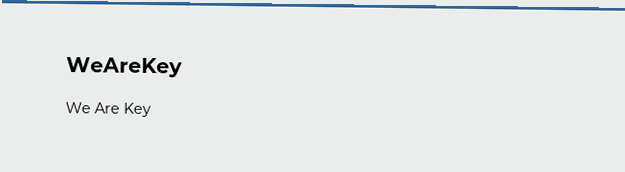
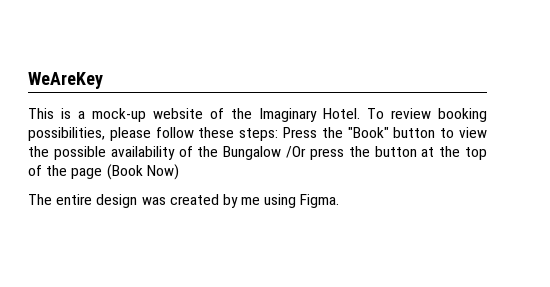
- We Are Key
+ This is a mock-up website of the Imaginary Hotel. To review booking possibilities, please follow these steps: Press the "Book" button to view the possible availability of the Bungalow /Or press the button at the top of the page (Book Now)
+ The entire design was created by me using Figma.

